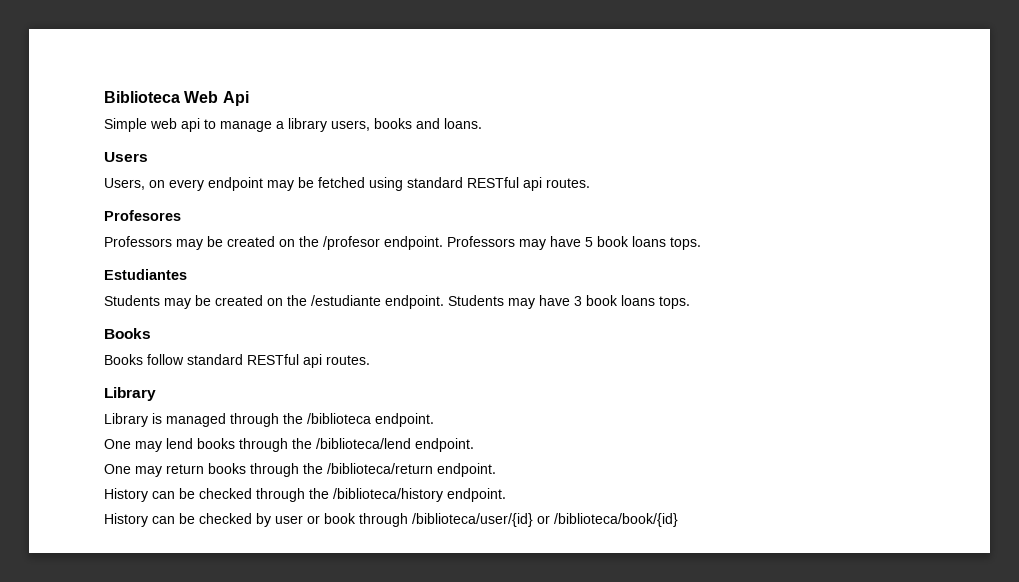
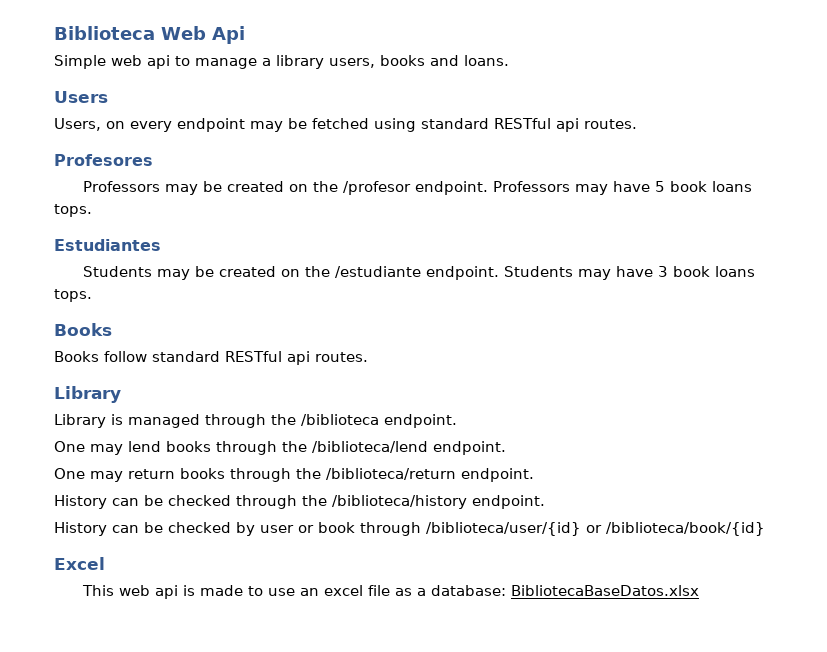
+ Excel
+ This web api is made to use an excel file as a database: BibliotecaBaseDatos.xlsx

